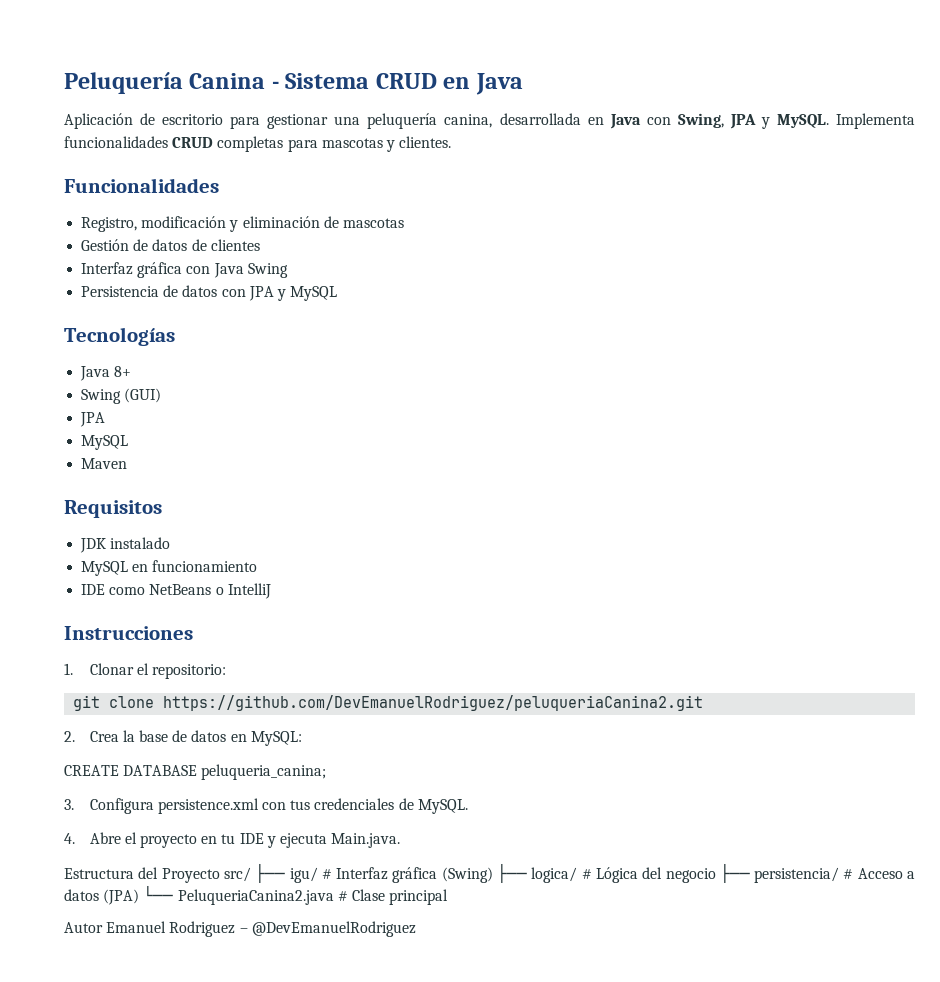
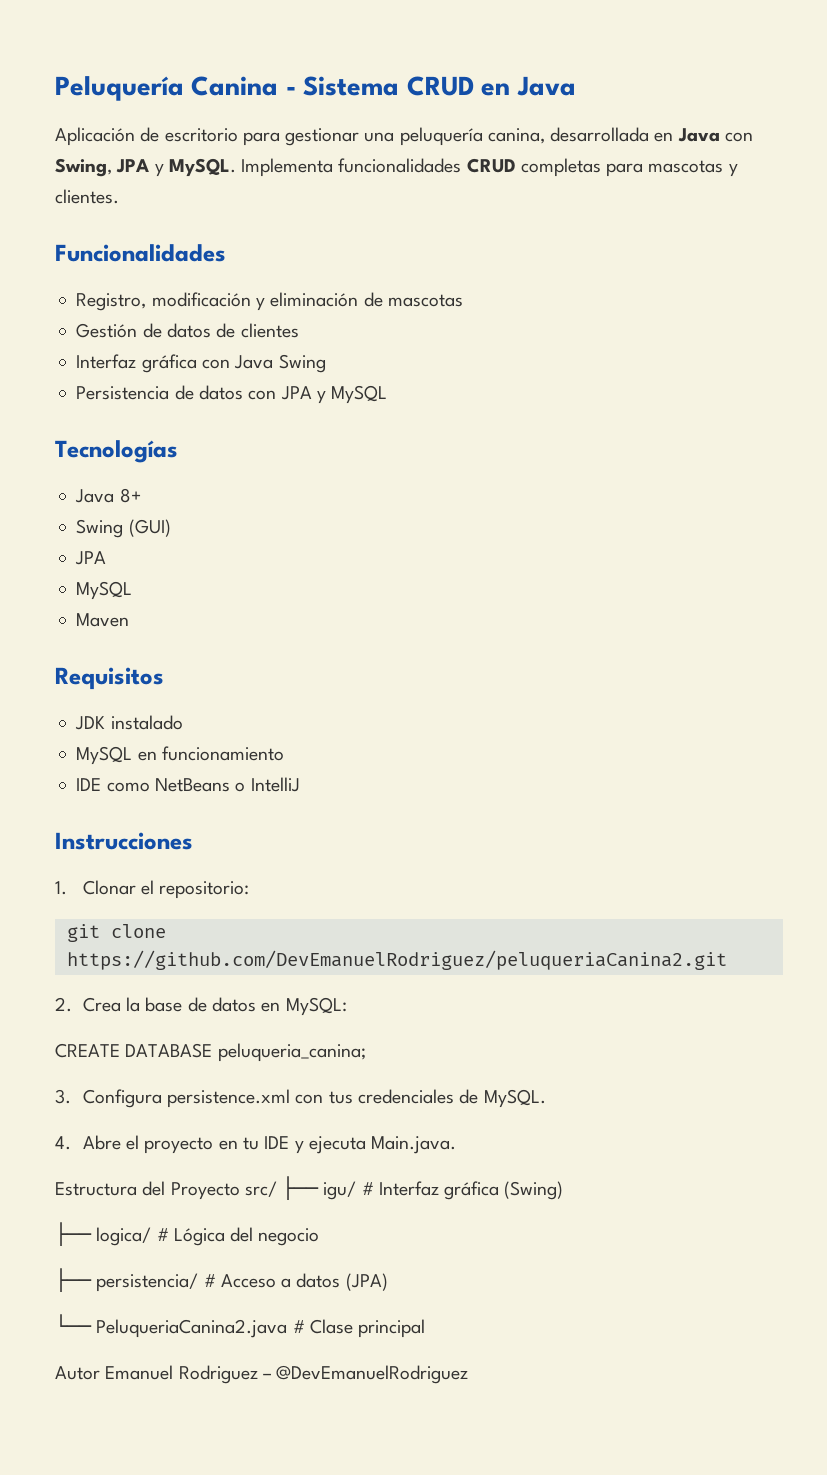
- Estructura del Proyecto src/ ├── igu/ # Interfaz gráfica (Swing) ├── logica/ # Lógica del negocio ├── persistencia/ # Acceso a datos (JPA) └── PeluqueriaCanina2.java # Clase principal
+ Estructura del Proyecto src/ ├── igu/ # Interfaz gráfica (Swing)
+ ├── logica/ # Lógica del negocio
+ ├── persistencia/ # Acceso a datos (JPA)
+ └── PeluqueriaCanina2.java # Clase principal

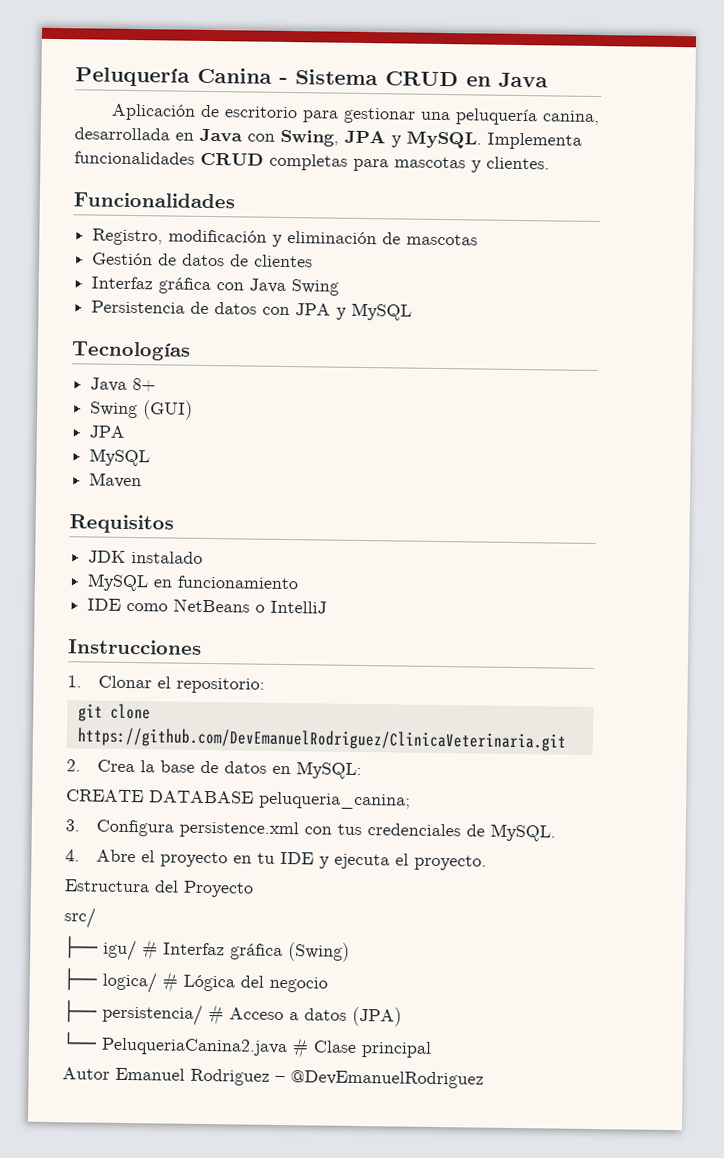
- git clone https://github.com/DevEmanuelRodriguez/peluqueriaCanina2.git
+ git clone https://github.com/DevEmanuelRodriguez/ClinicaVeterinaria.git
- 4. Abre el proyecto en tu IDE y ejecuta Main.java.
+ 4. Abre el proyecto en tu IDE y ejecuta el proyecto.
- Estructura del Proyecto src/ ├── igu/ # Interfaz gráfica (Swing)
+ Estructura del Proyecto
+ src/
+ ├── igu/ # Interfaz gráfica (Swing)

